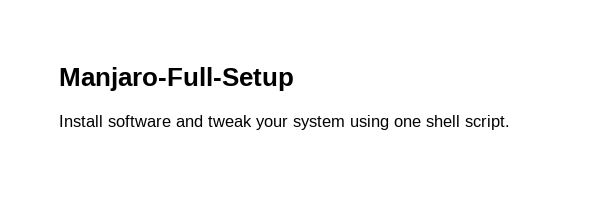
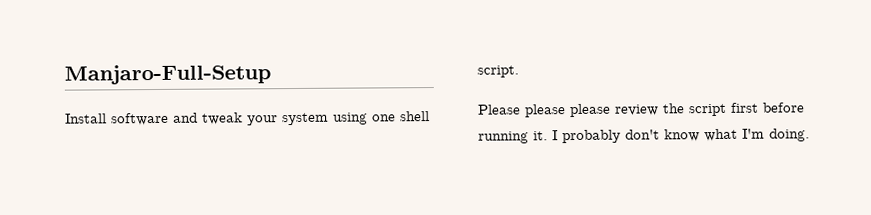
+ Please please please review the script first before running it. I probably don't know what I'm doing.

